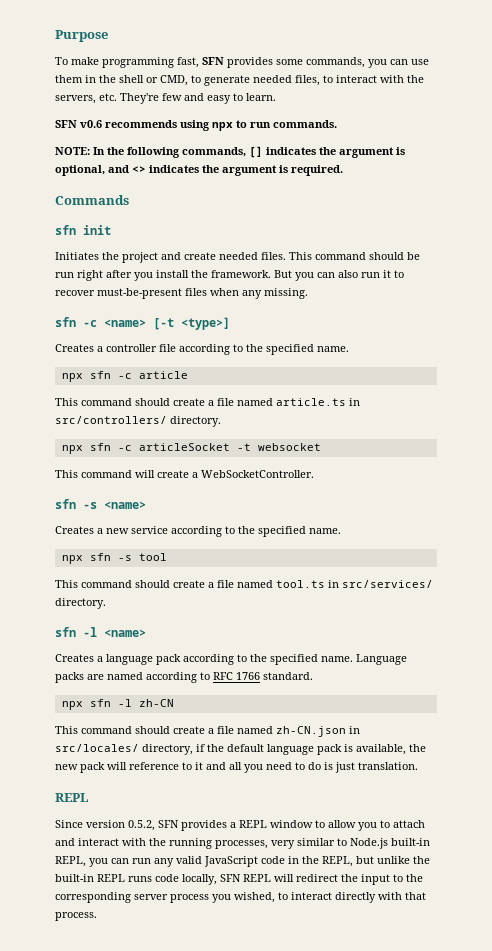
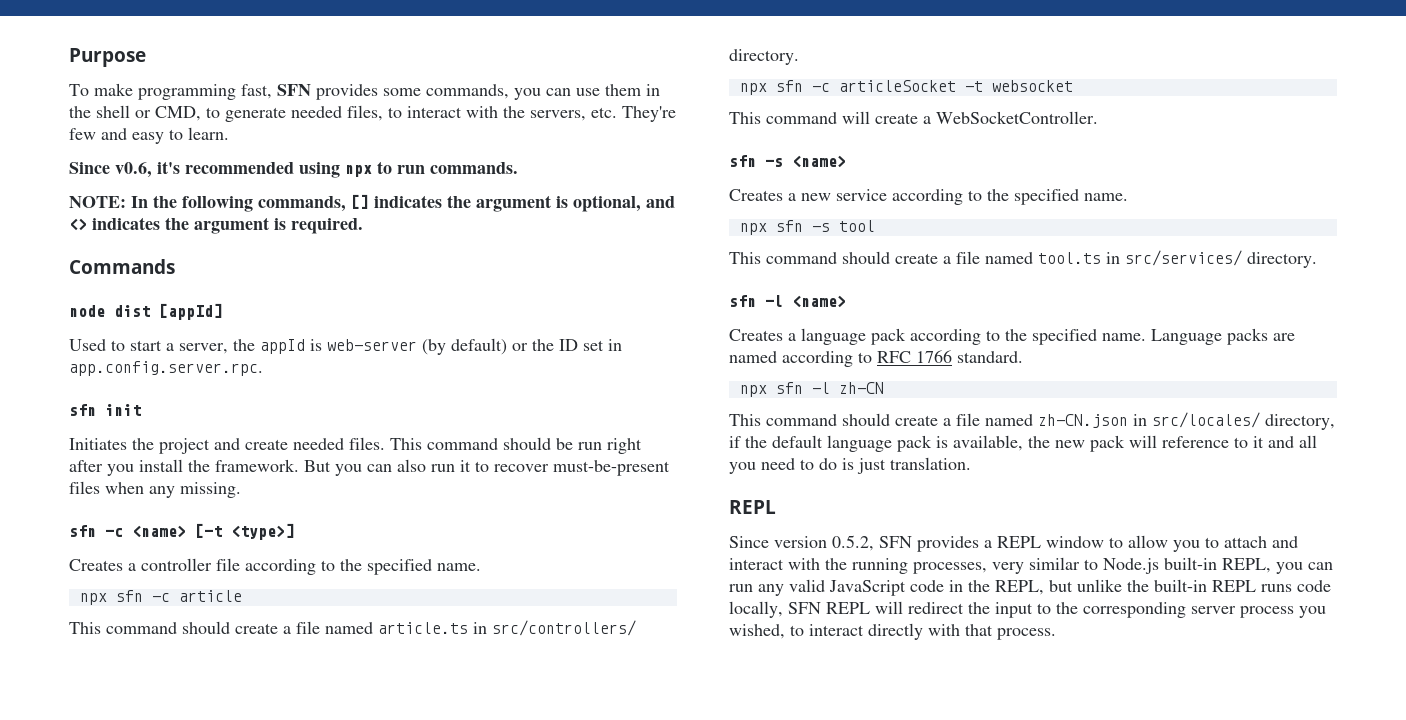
- SFN v0.6 recommends using npx to run commands.
+ Since v0.6, it's recommended using npx to run commands.
+ node dist [appId]
+ Used to start a server, the appId is web-server (by default) or the ID set in app.config.server.rpc.

